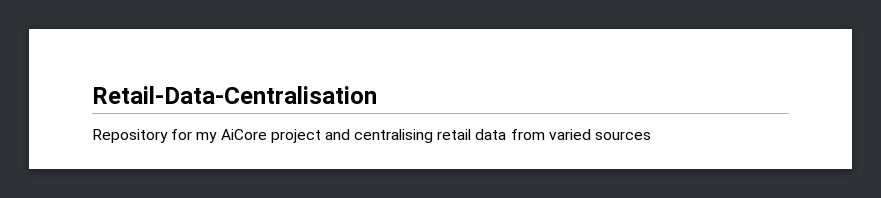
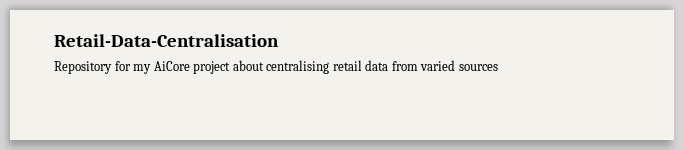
- Repository for my AiCore project and centralising retail data from varied sources
+ Repository for my AiCore project about centralising retail data from varied sources

